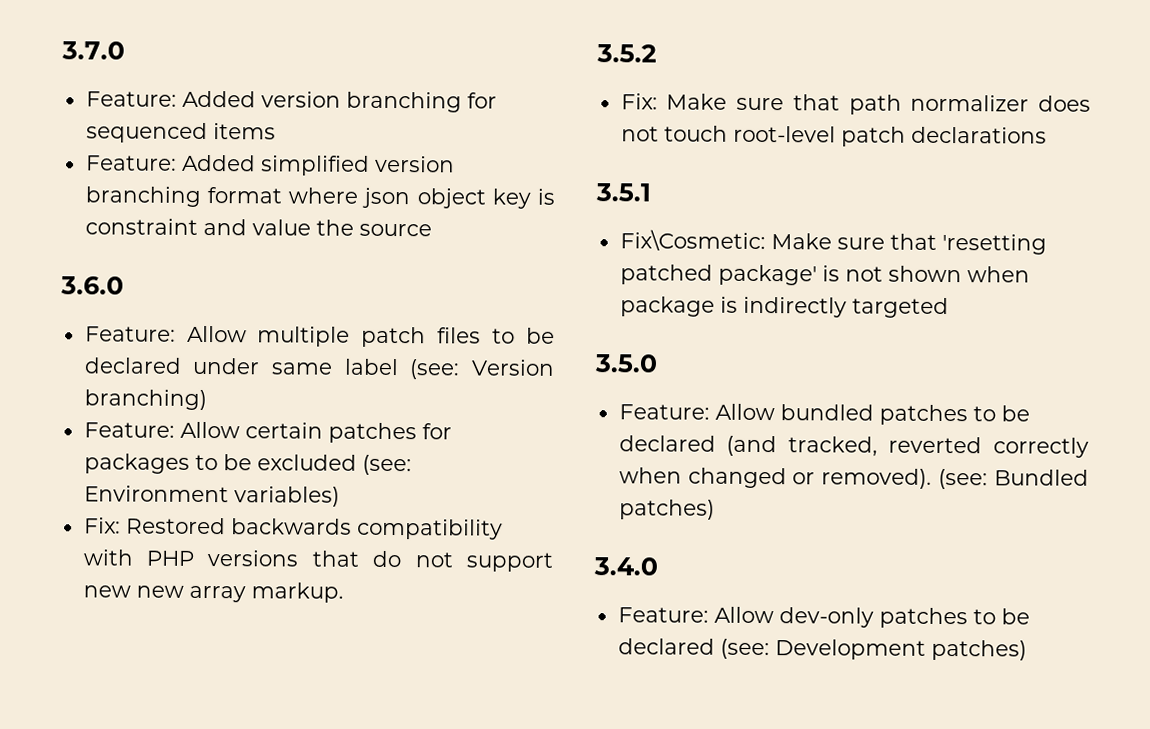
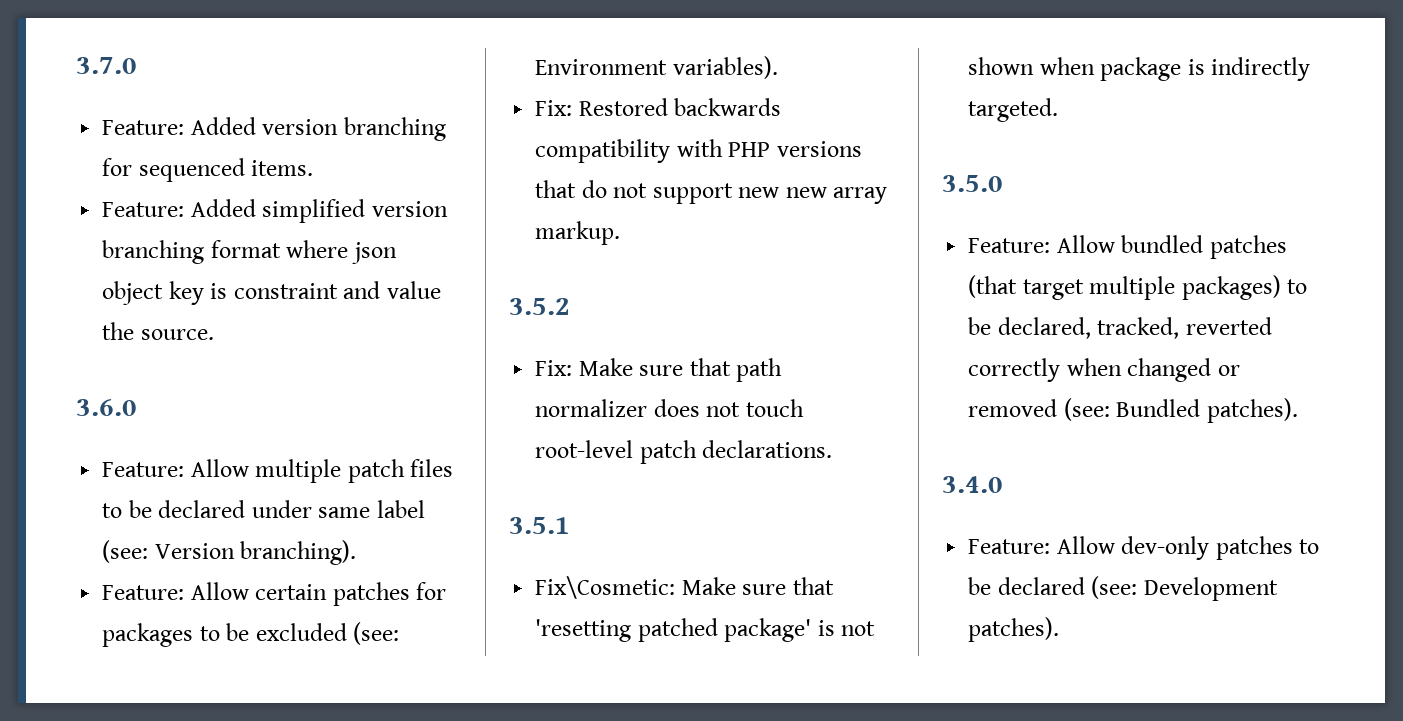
- Feature: Added version branching for sequenced items
+ Feature: Added version branching for sequenced items.
- Feature: Added simplified version branching format where json object key is constraint and value the source
+ Feature: Added simplified version branching format where json object key is constraint and value the source.
- Feature: Allow multiple patch files to be declared under same label (see: Version branching)
+ Feature: Allow multiple patch files to be declared under same label (see: Version branching).
- Feature: Allow certain patches for packages to be excluded (see: Environment variables)
+ Feature: Allow certain patches for packages to be excluded (see: Environment variables).
- Fix: Make sure that path normalizer does not touch root-level patch declarations
+ Fix: Make sure that path normalizer does not touch root-level patch declarations.
- Fix\Cosmetic: Make sure that 'resetting patched package' is not shown when package is indirectly targeted
+ Fix\Cosmetic: Make sure that 'resetting patched package' is not shown when package is indirectly targeted.
- Feature: Allow bundled patches to be declared (and tracked, reverted correctly when changed or removed). (see: Bundled patches)
+ Feature: Allow bundled patches (that target multiple packages) to be declared, tracked, reverted correctly when changed or removed (see: Bundled patches).
- Feature: Allow dev-only patches to be declared (see: Development patches)
+ Feature: Allow dev-only patches to be declared (see: Development patches).

